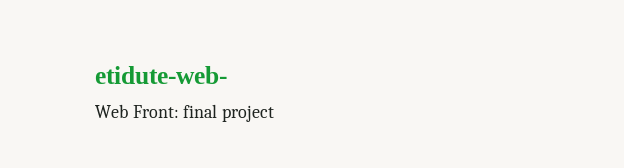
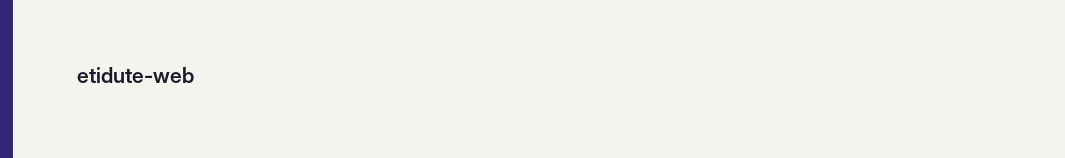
- etidute-web-
- Web Front: final project
+ etidute-web

